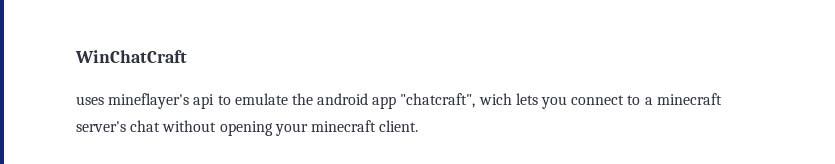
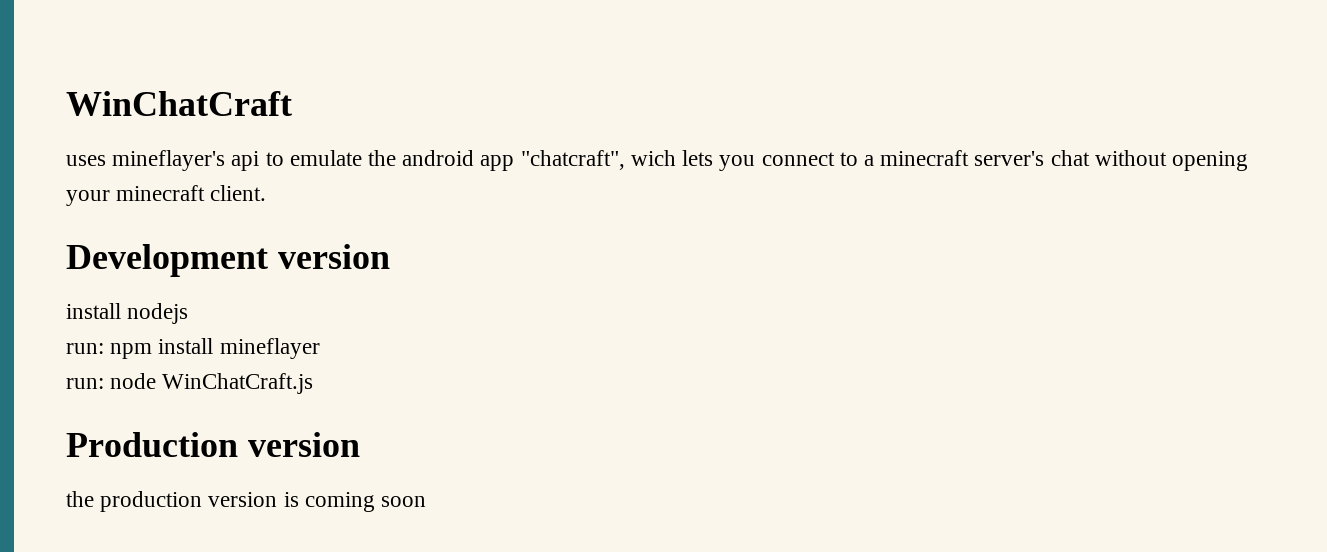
+ Development version
+ install nodejs
+ run: npm install mineflayer
+ run: node WinChatCraft.js
+ Production version
+ the production version is coming soon

